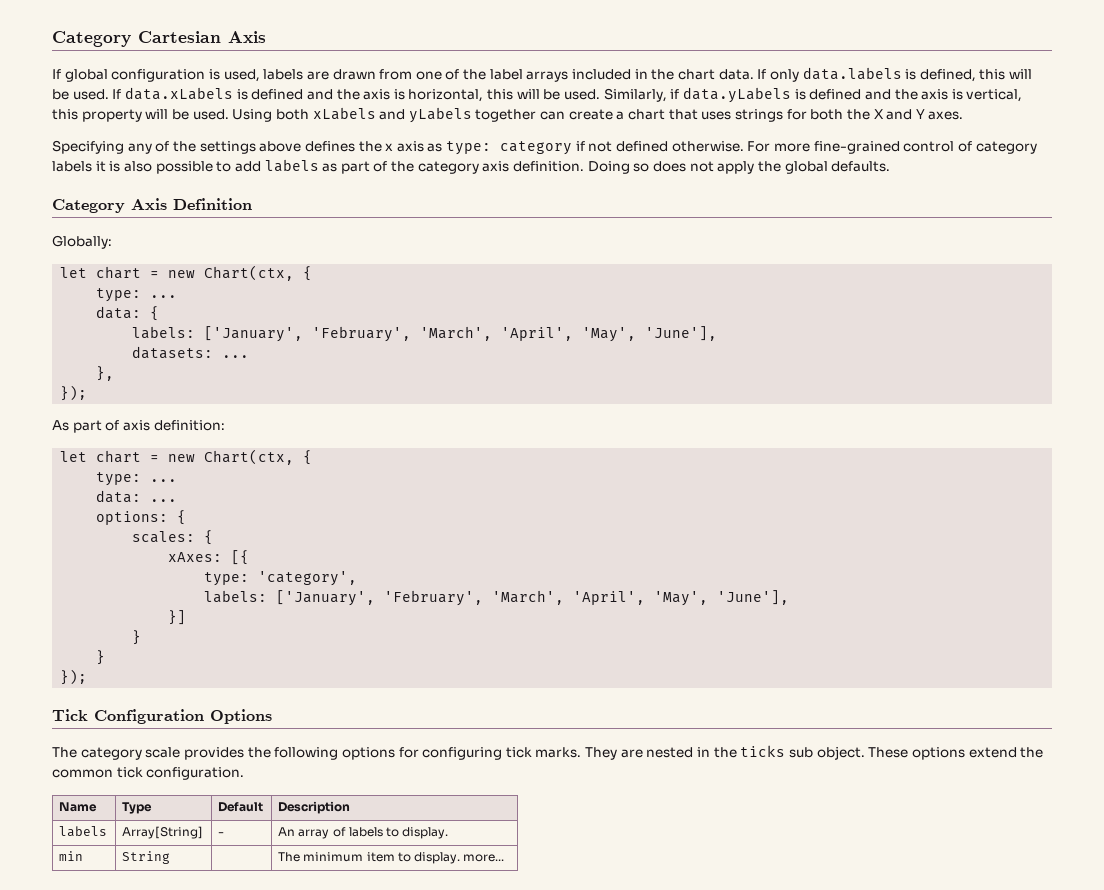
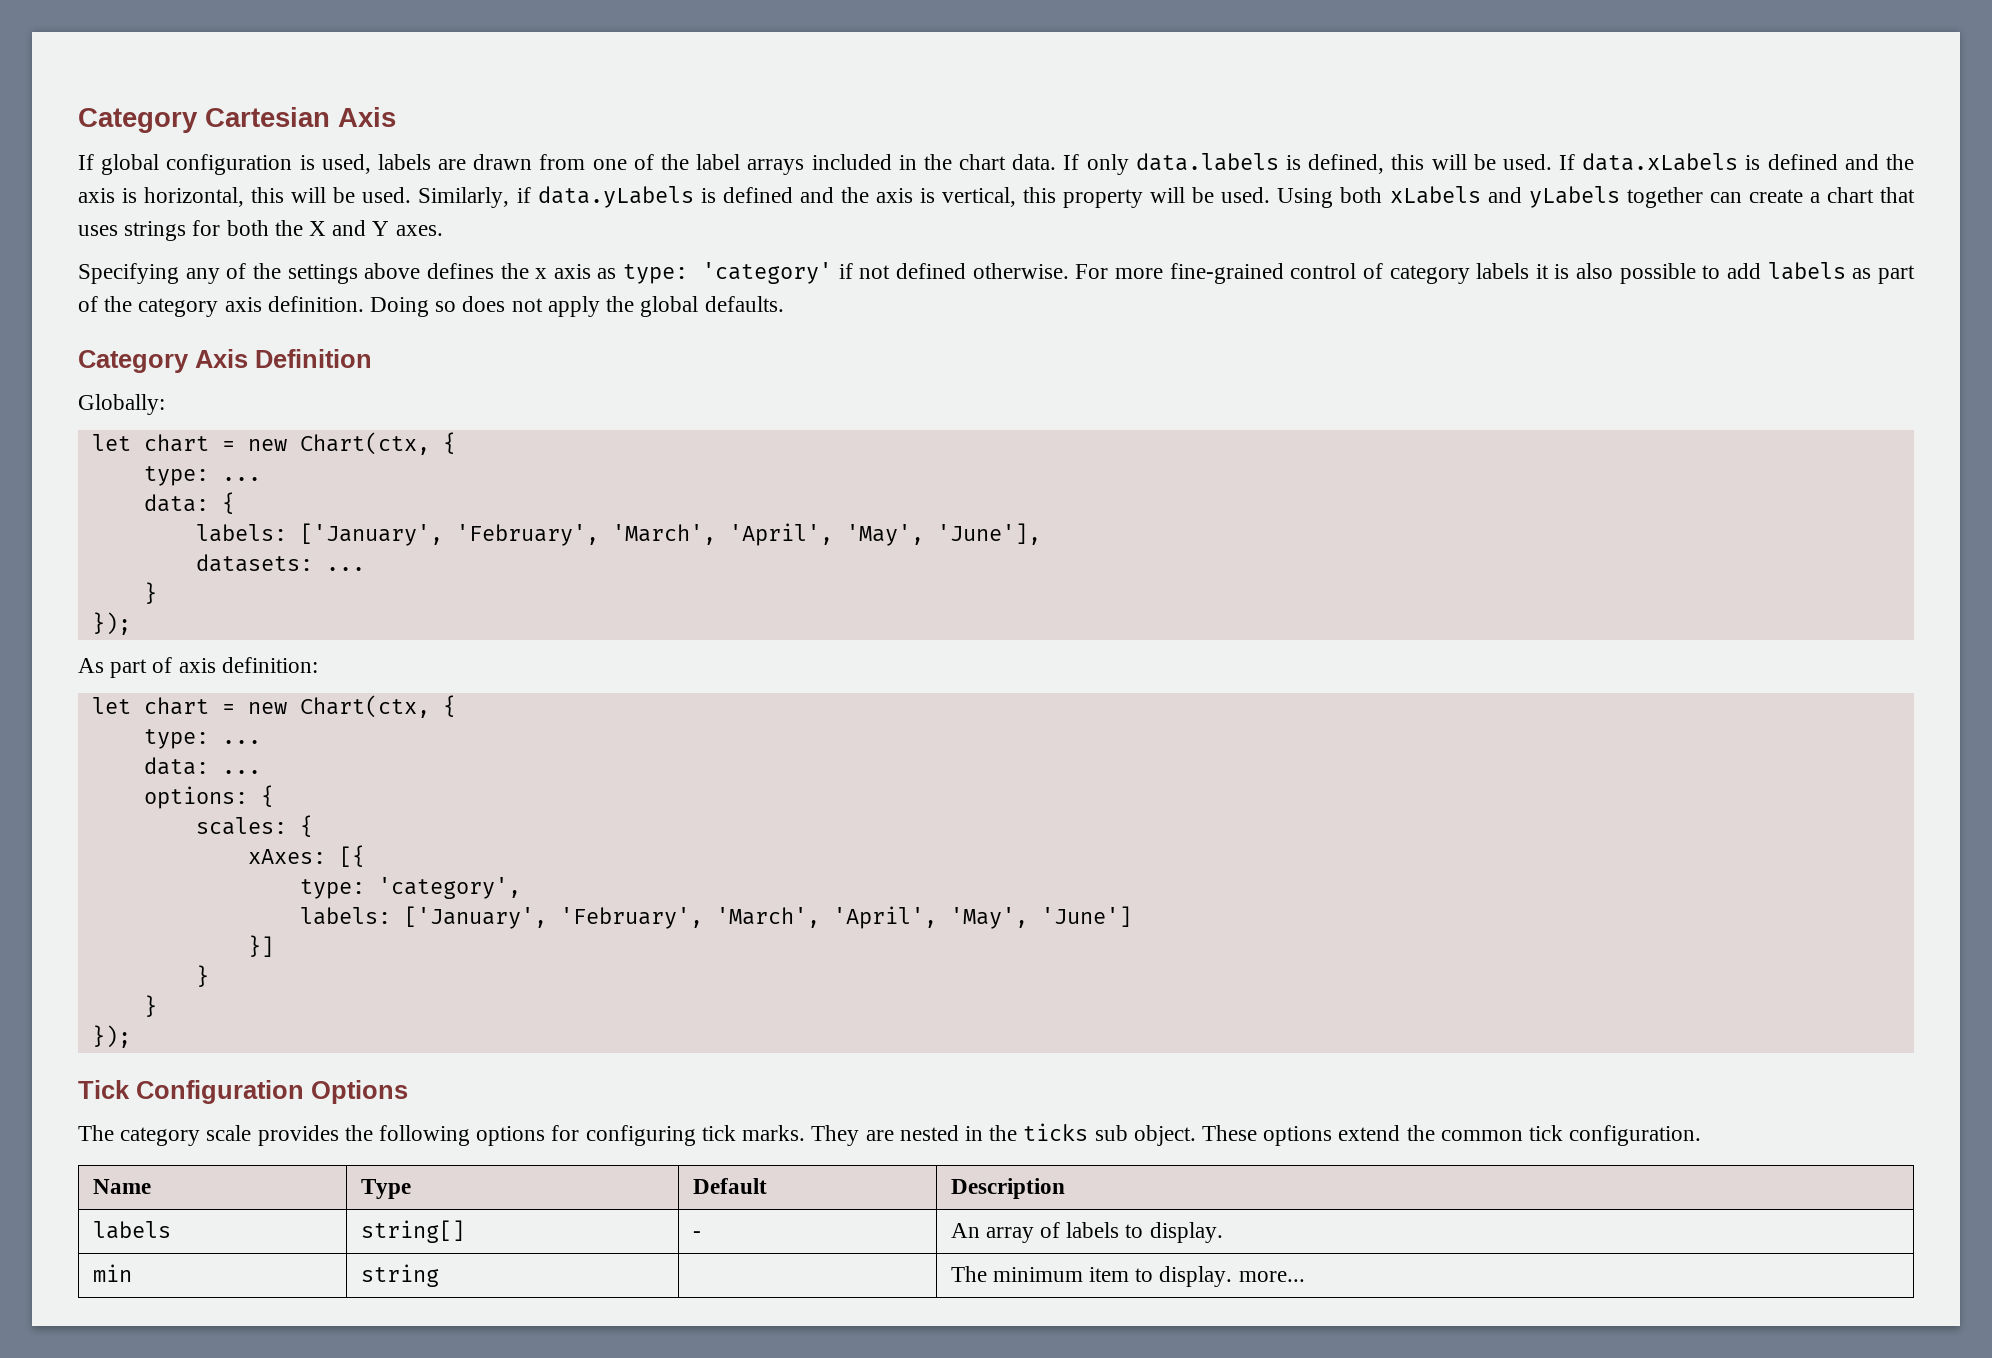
- Specifying any of the settings above defines the x axis as type: category if not defined otherwise.
+ Specifying any of the settings above defines the x axis as type: 'category' if not defined otherwise.
  datasets: ...
- },
+ }
  type: 'category',
- labels: ['January', 'February', 'March', 'April', 'May', 'June'],
+ labels: ['January', 'February', 'March', 'April', 'May', 'June']
- labels | Array[String] | - | An array of labels to display.
+ labels | string[] | - | An array of labels to display.
- min | String | | The minimum item to display. more...
+ min | string | | The minimum item to display. more...

